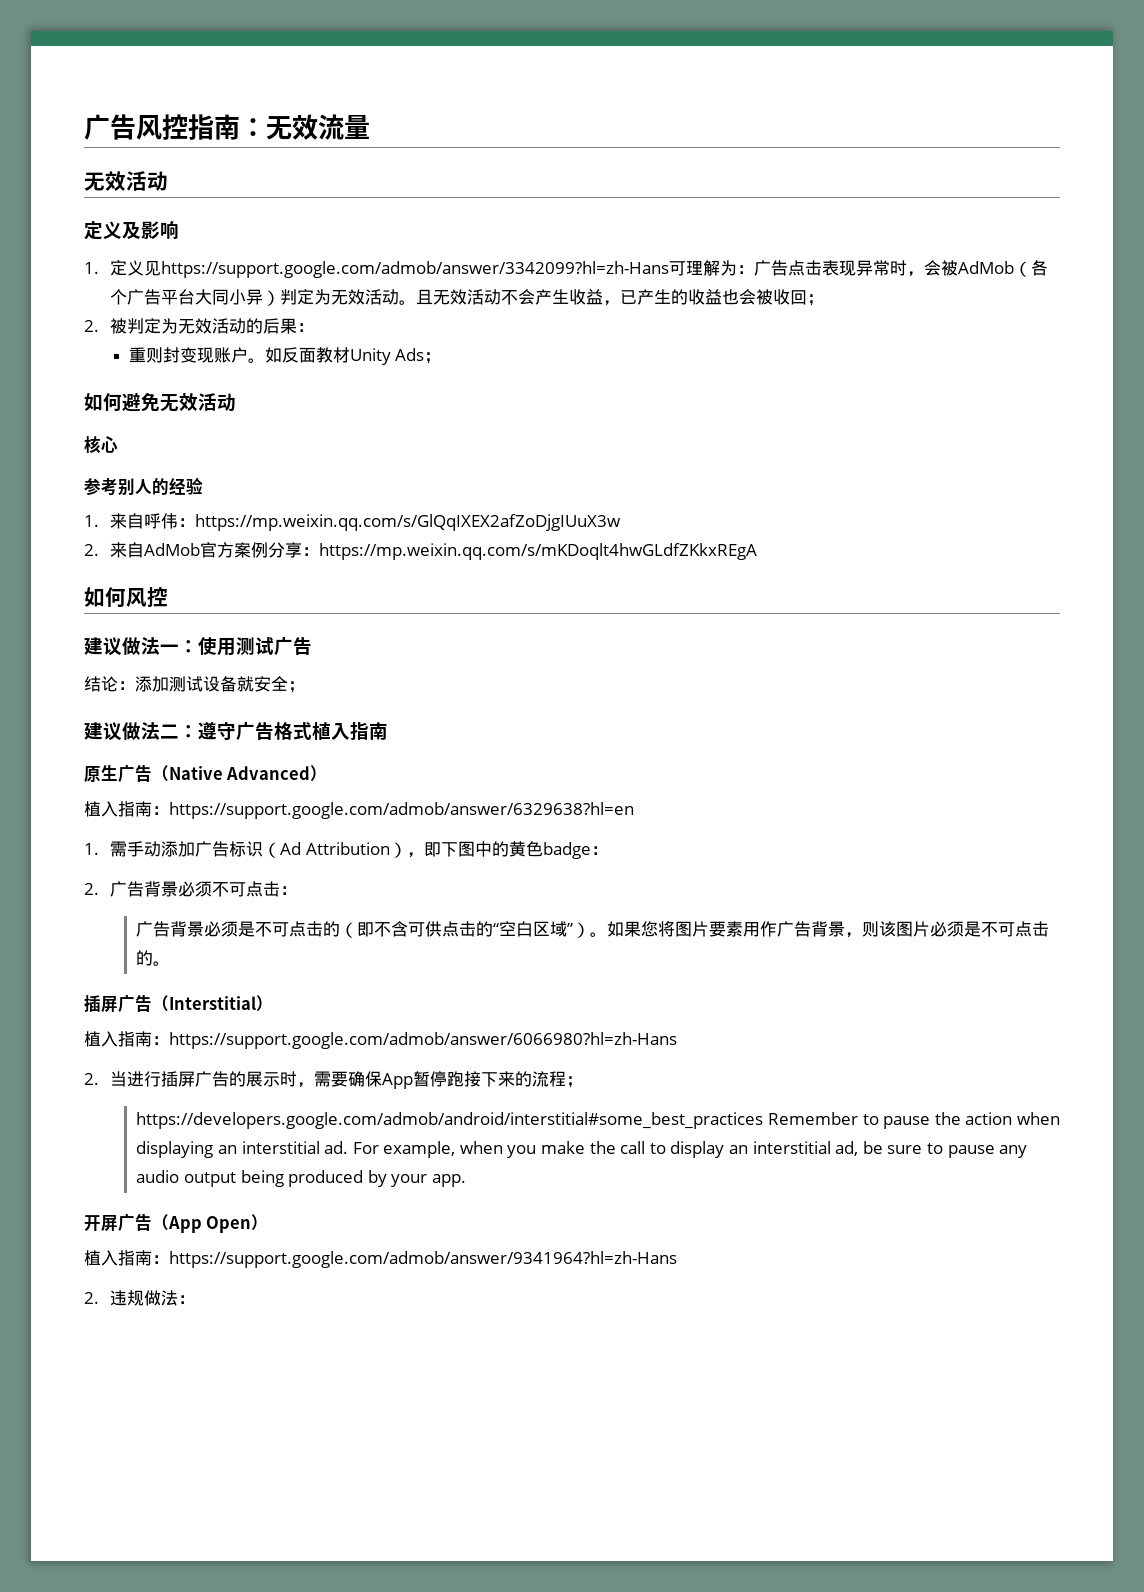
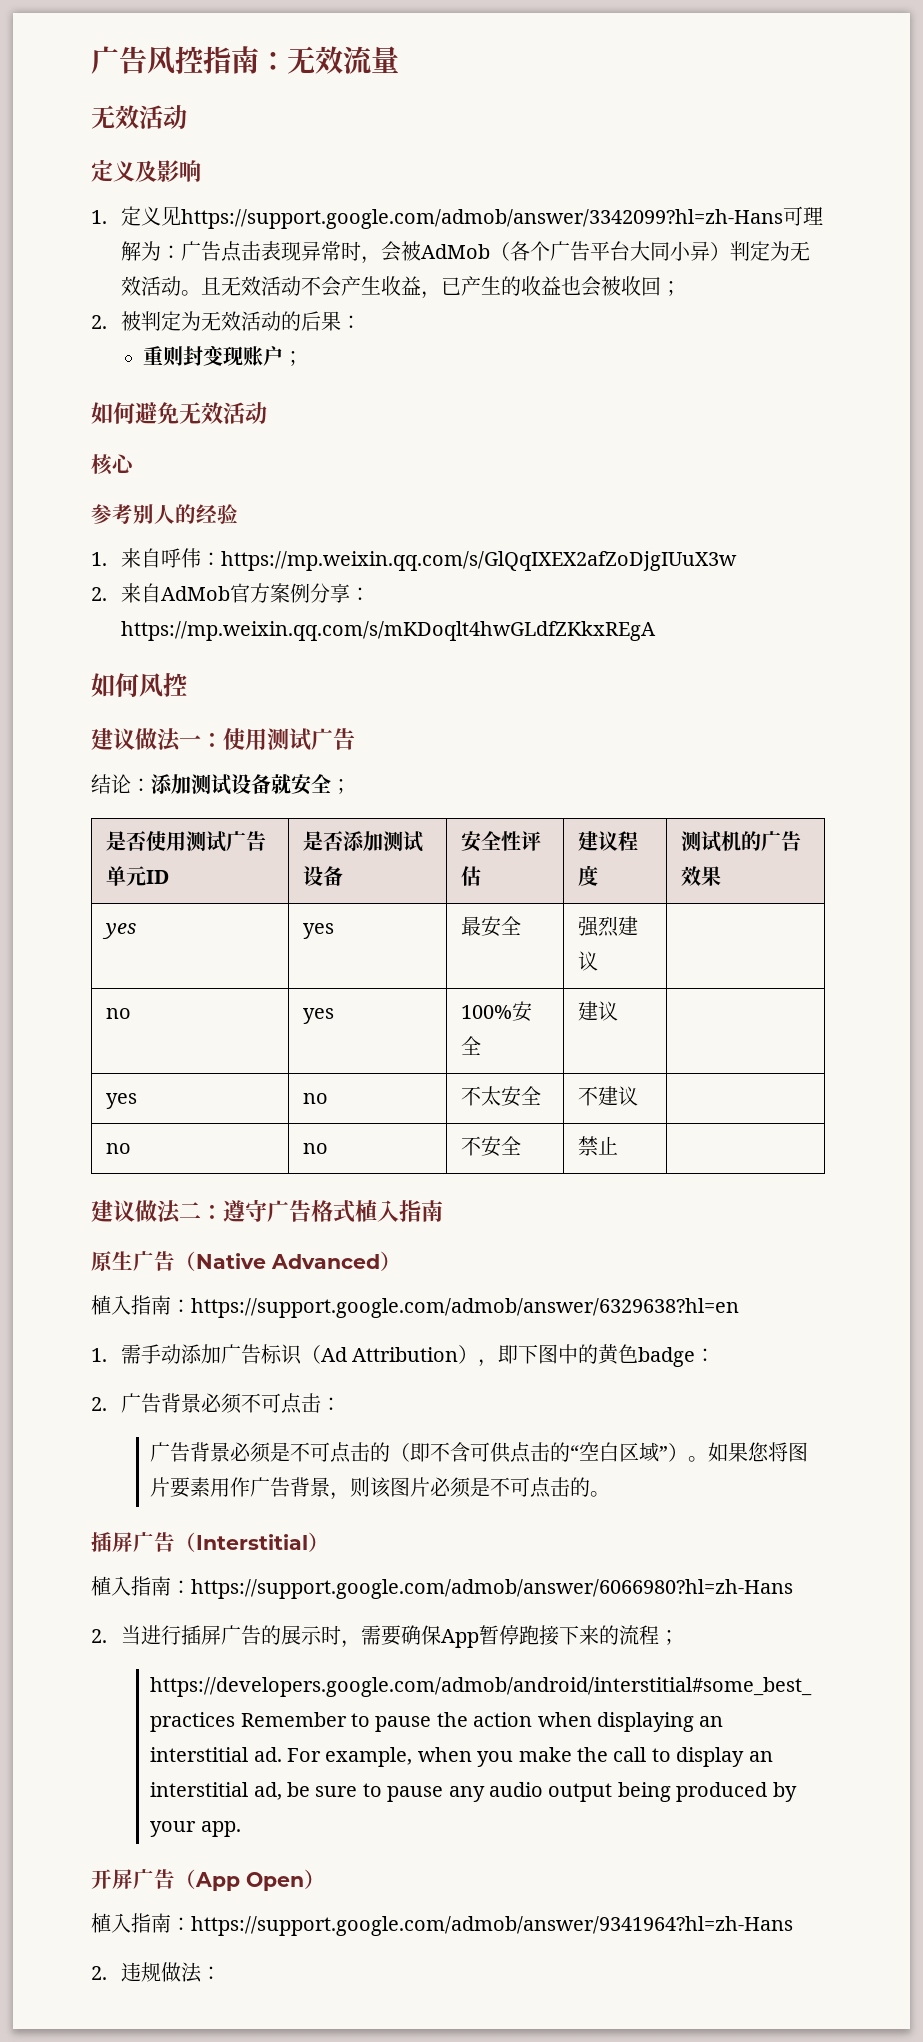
- 重则封变现账户。如反面教材Unity Ads；
+ 重则封变现账户；
+ 是否使用测试广告单元ID | 是否添加测试设备 | 安全性评估 | 建议程度 | 测试机的广告效果
+ yes | yes | 最安全 | 强烈建议 |
+ no | yes | 100%安全 | 建议 |
+ yes | no | 不太安全 | 不建议 |
+ no | no | 不安全 | 禁止 |

